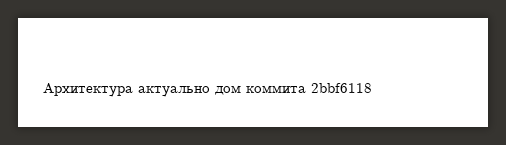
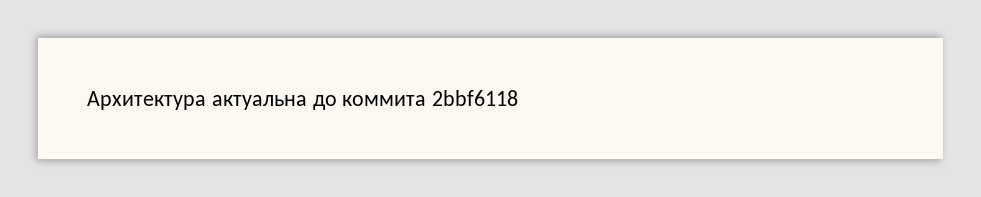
- Архитектура актуально дом коммита 2bbf6118
+ Архитектура актуальна до коммита 2bbf6118

